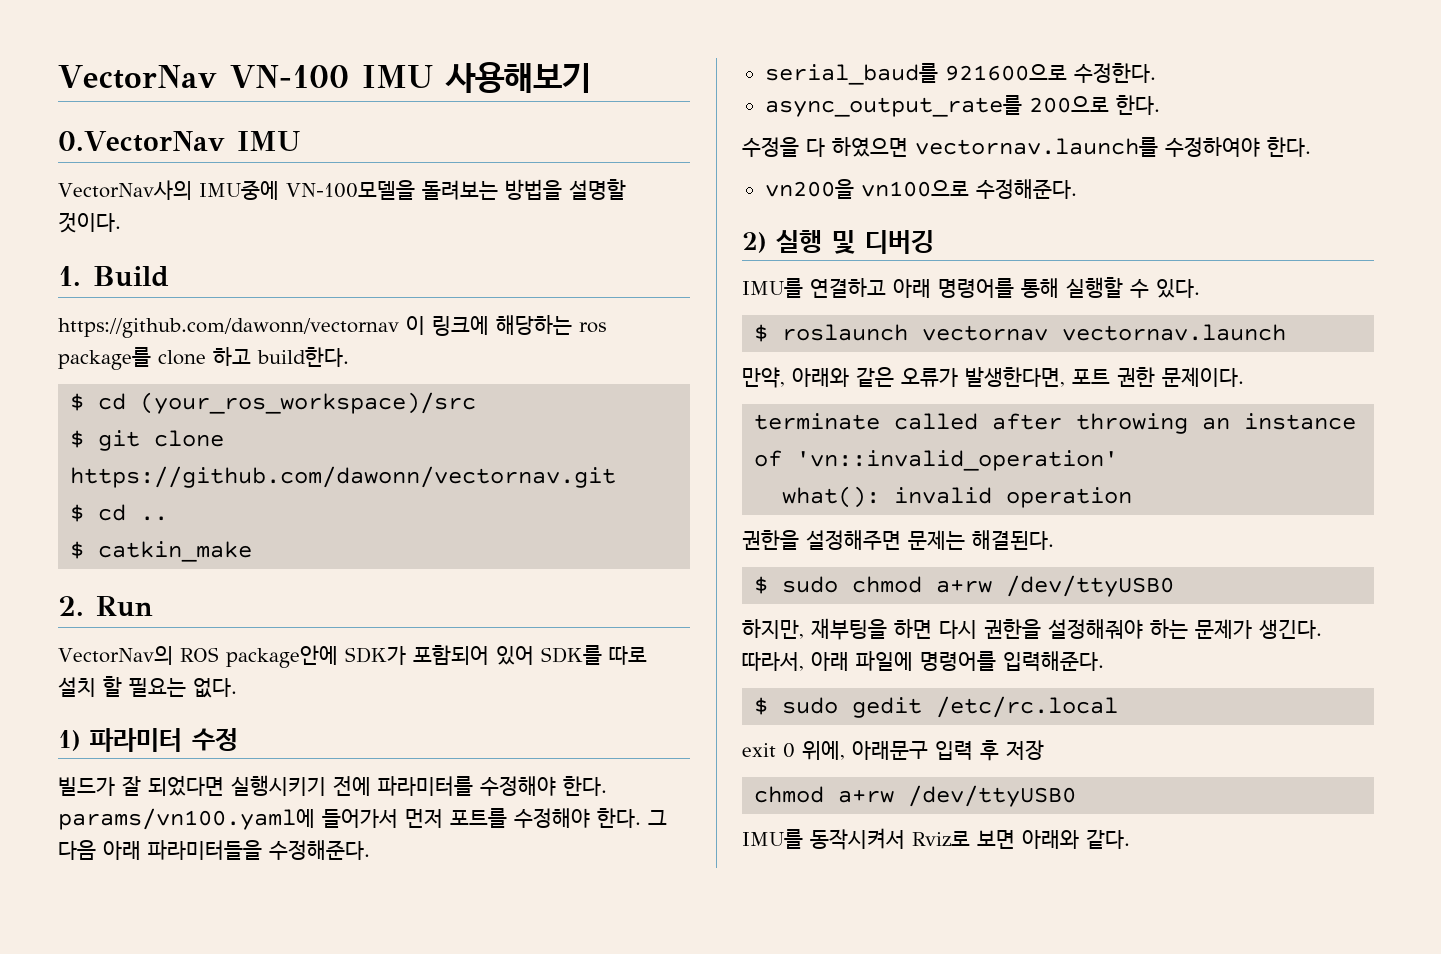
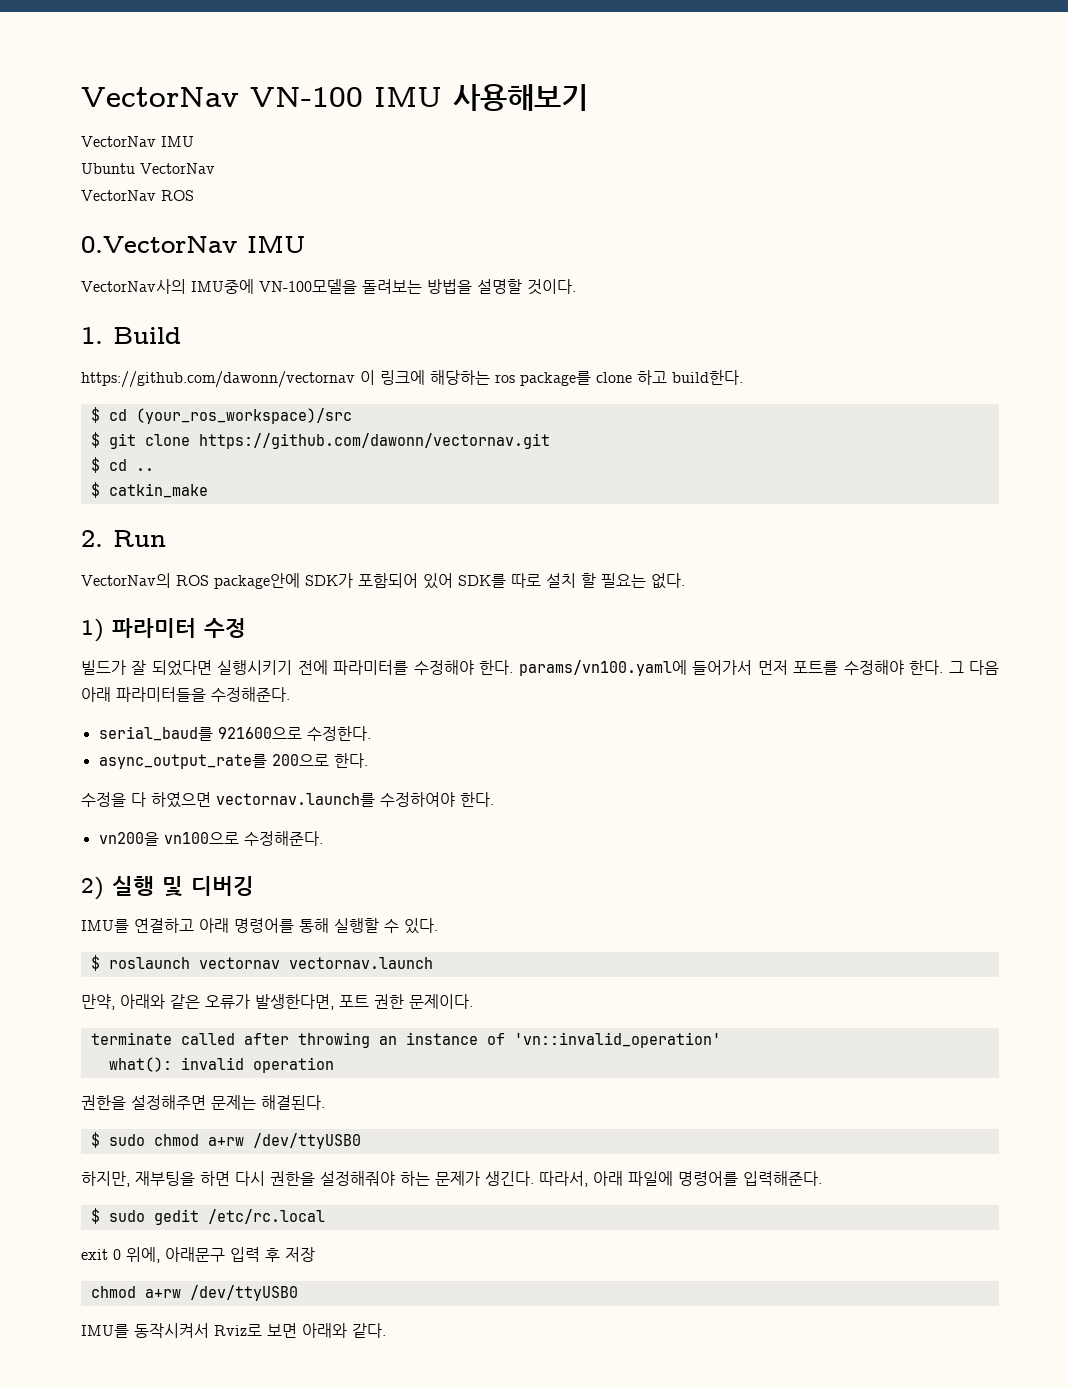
+ VectorNav IMU
+ Ubuntu VectorNav
+ VectorNav ROS

